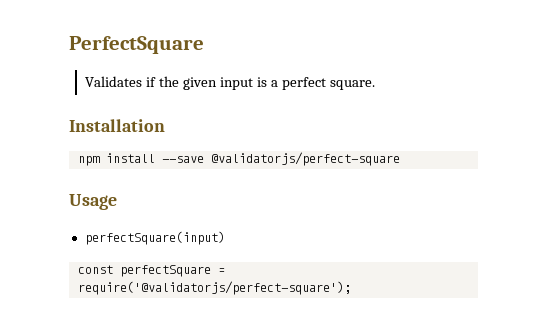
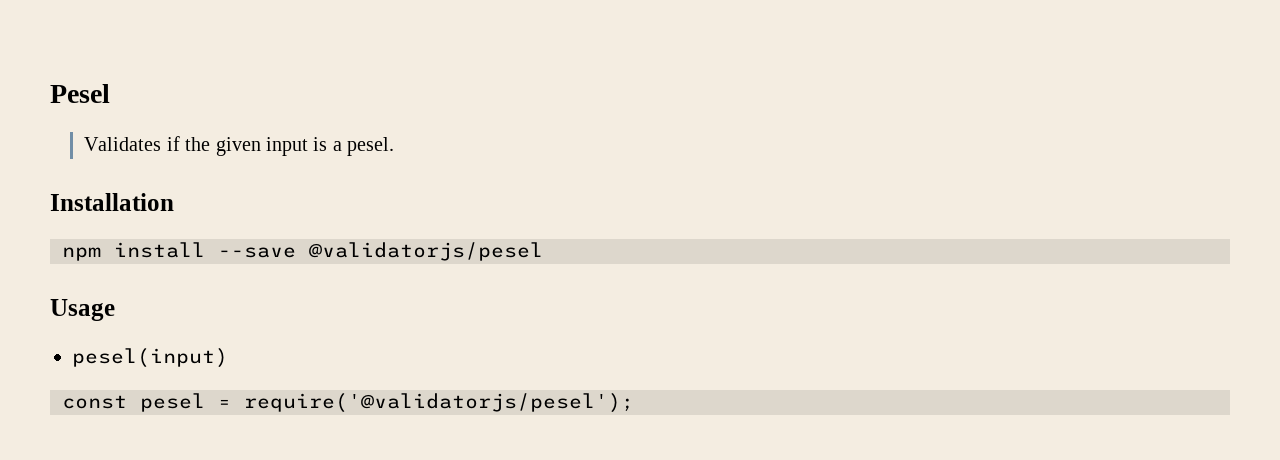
- PerfectSquare
+ Pesel
- Validates if the given input is a perfect square.
+ Validates if the given input is a pesel.
- npm install --save @validatorjs/perfect-square
+ npm install --save @validatorjs/pesel
- perfectSquare(input)
+ pesel(input)
- const perfectSquare = require('@validatorjs/perfect-square');
+ const pesel = require('@validatorjs/pesel');

